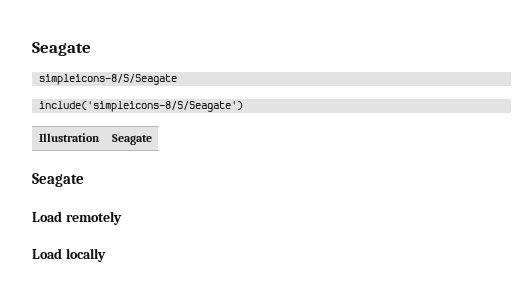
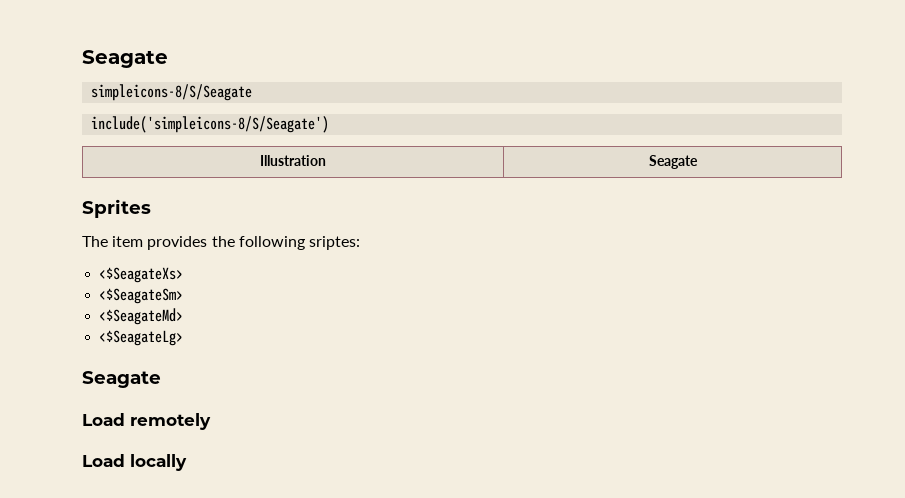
+ Sprites
+ The item provides the following sriptes:
+ <$SeagateXs>
+ <$SeagateSm>
+ <$SeagateMd>
+ <$SeagateLg>

